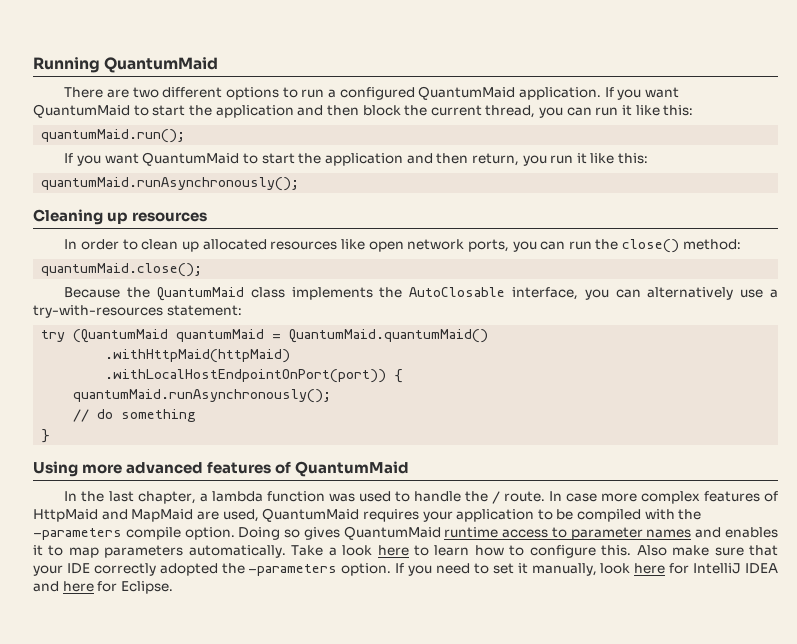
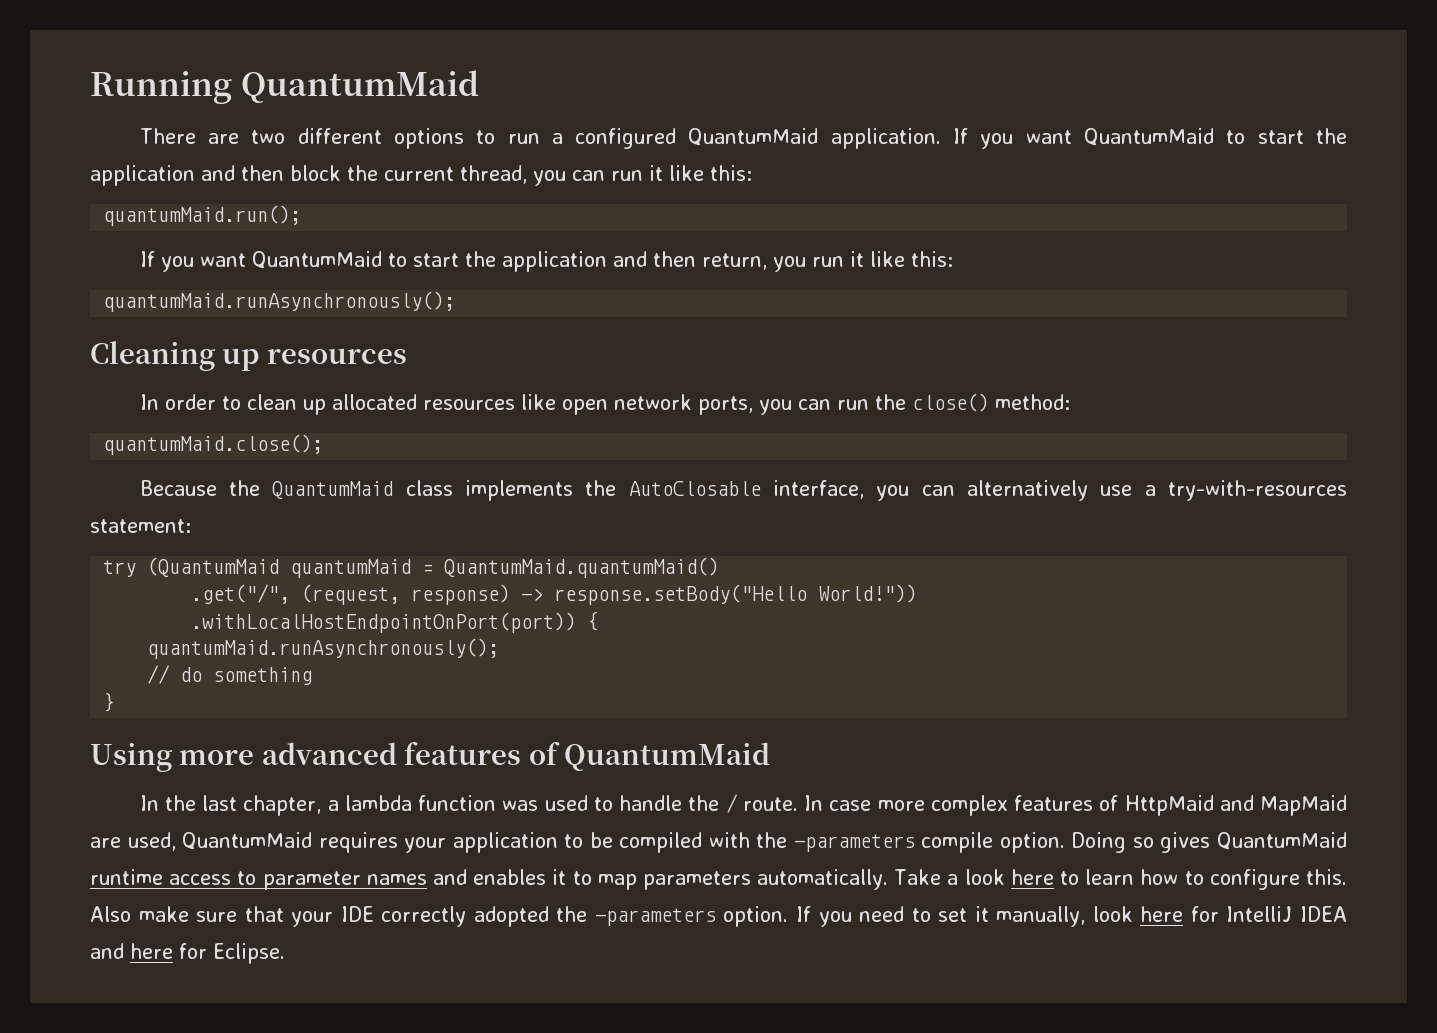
- .withHttpMaid(httpMaid)
+ .get("/", (request, response) -> response.setBody("Hello World!"))

